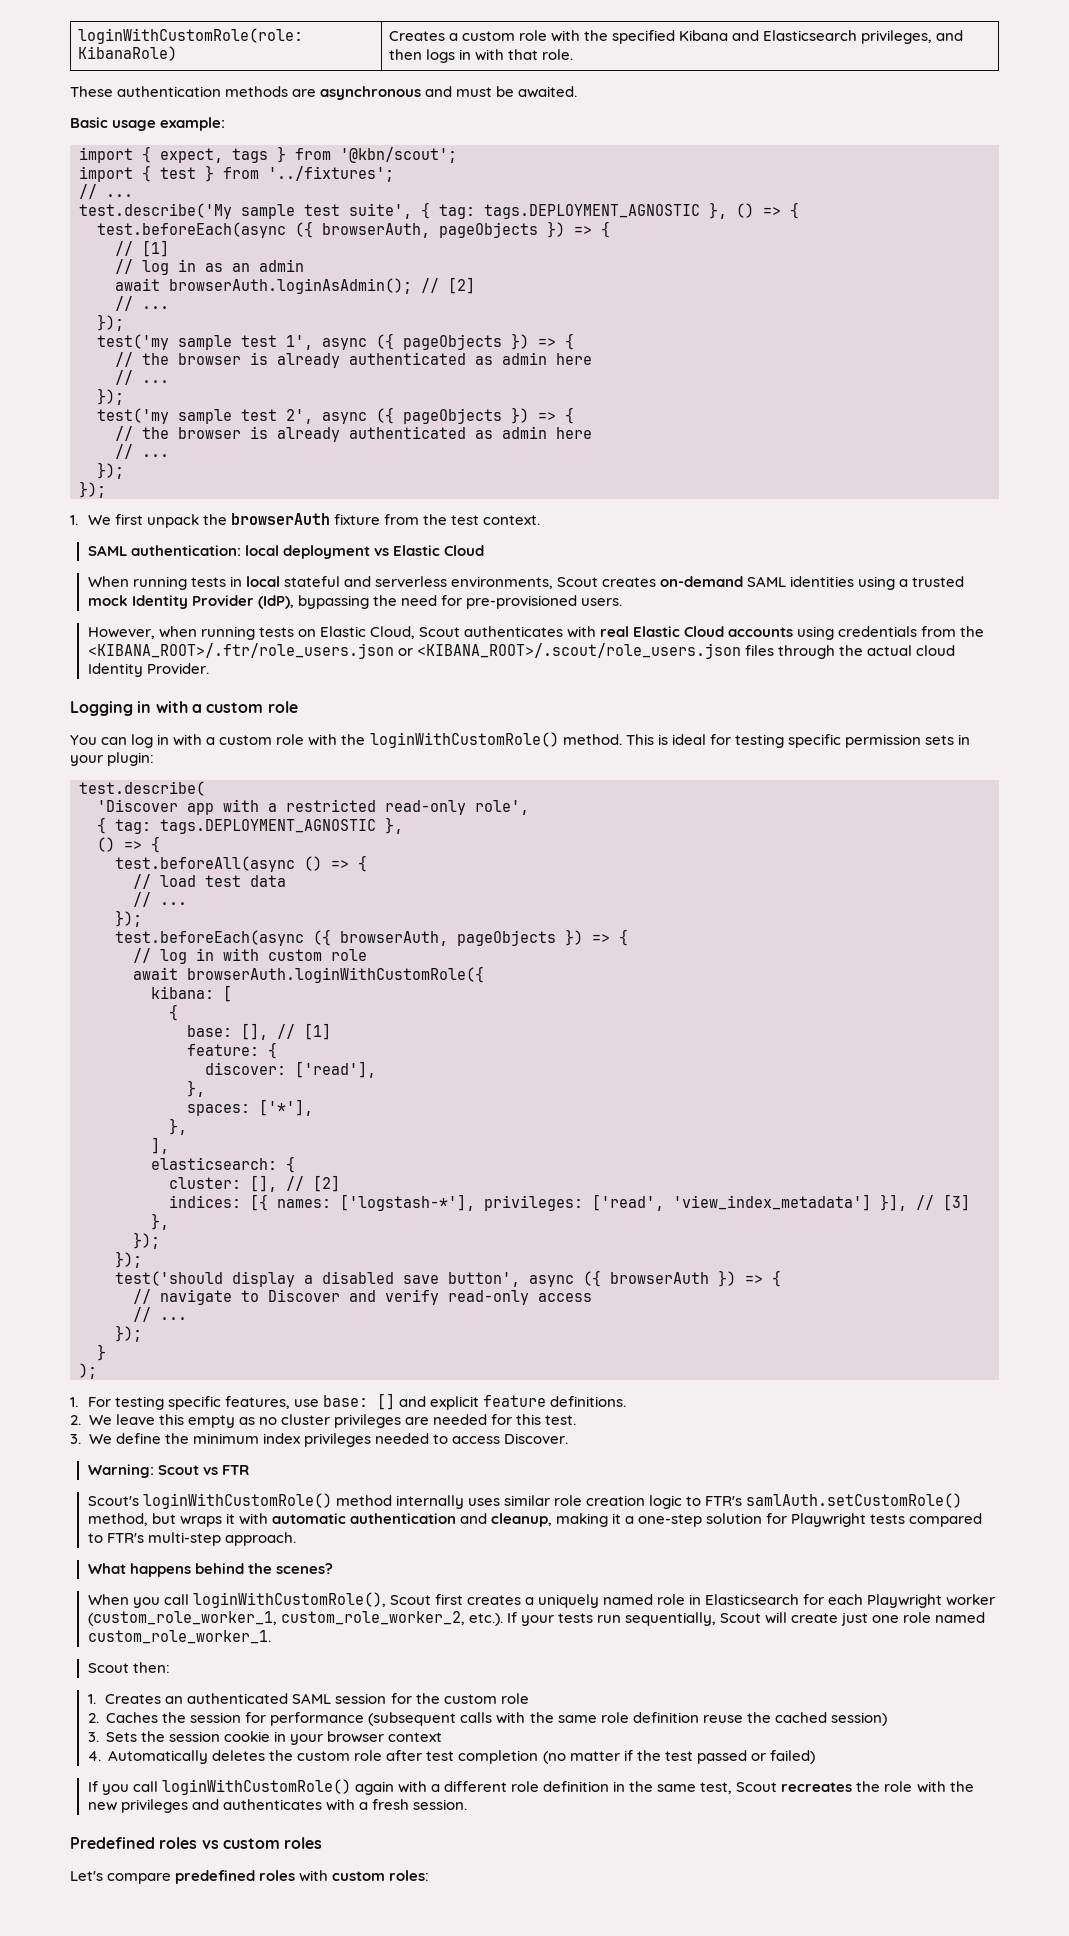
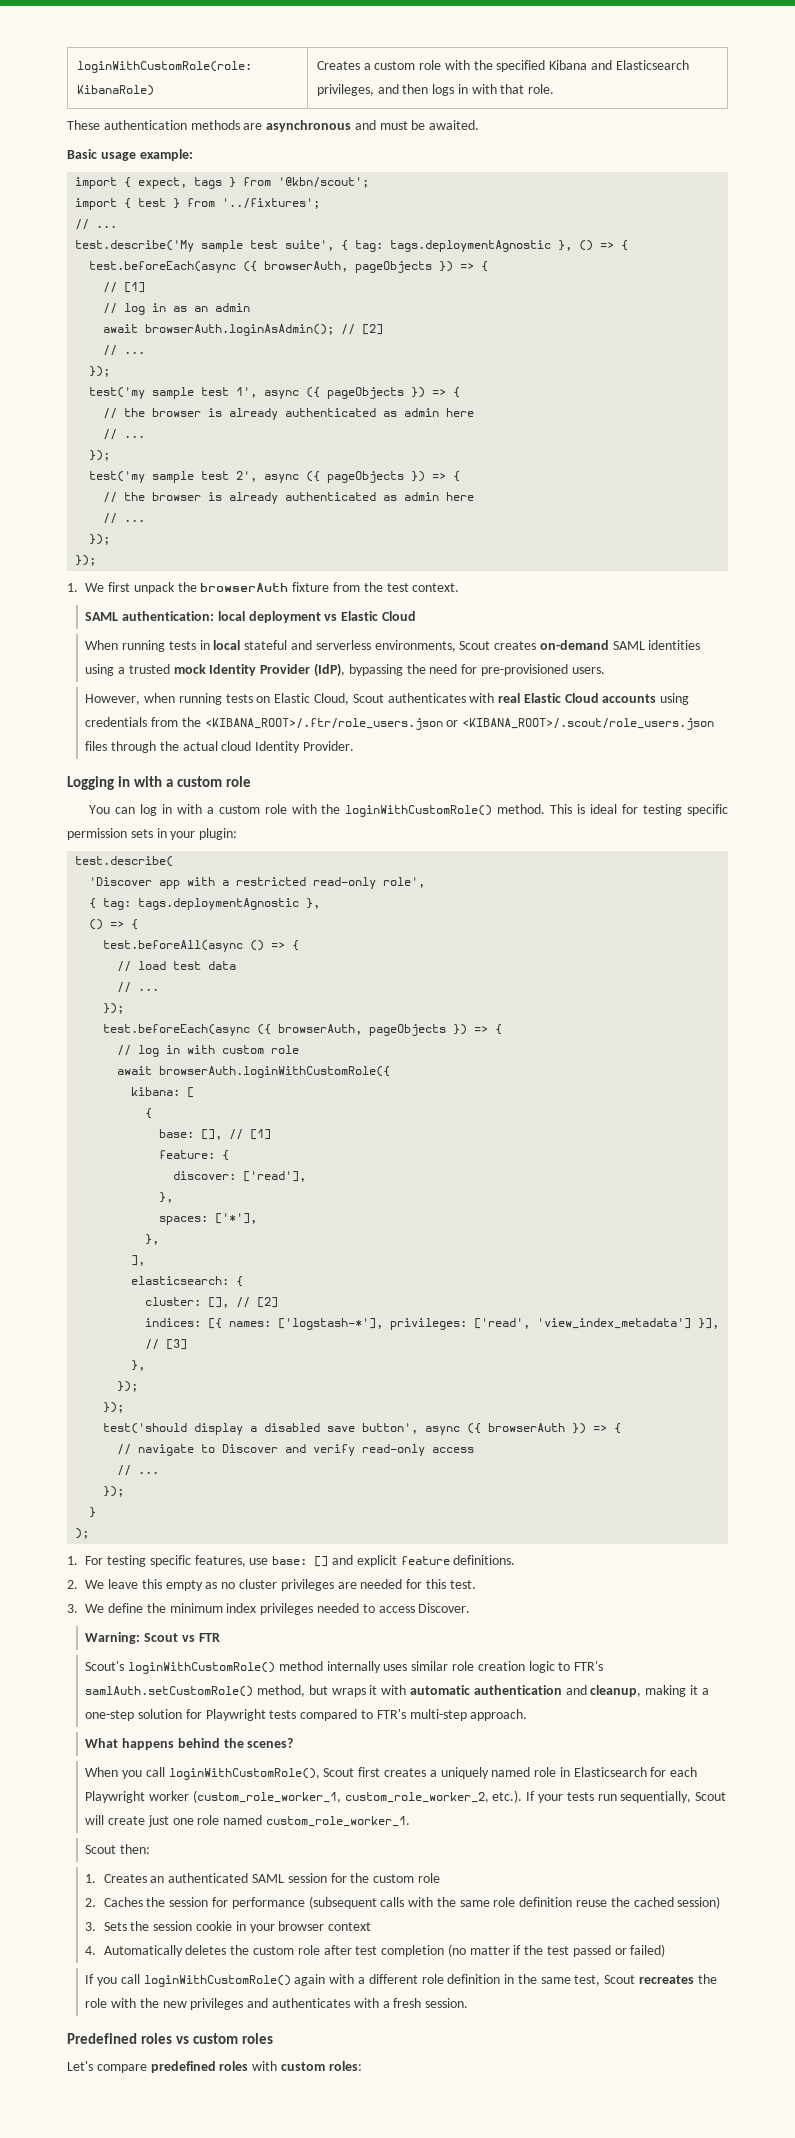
- test.describe('My sample test suite', { tag: tags.DEPLOYMENT_AGNOSTIC }, () => {
+ test.describe('My sample test suite', { tag: tags.deploymentAgnostic }, () => {
  'Discover app with a restricted read-only role',
- { tag: tags.DEPLOYMENT_AGNOSTIC },
+ { tag: tags.deploymentAgnostic },

